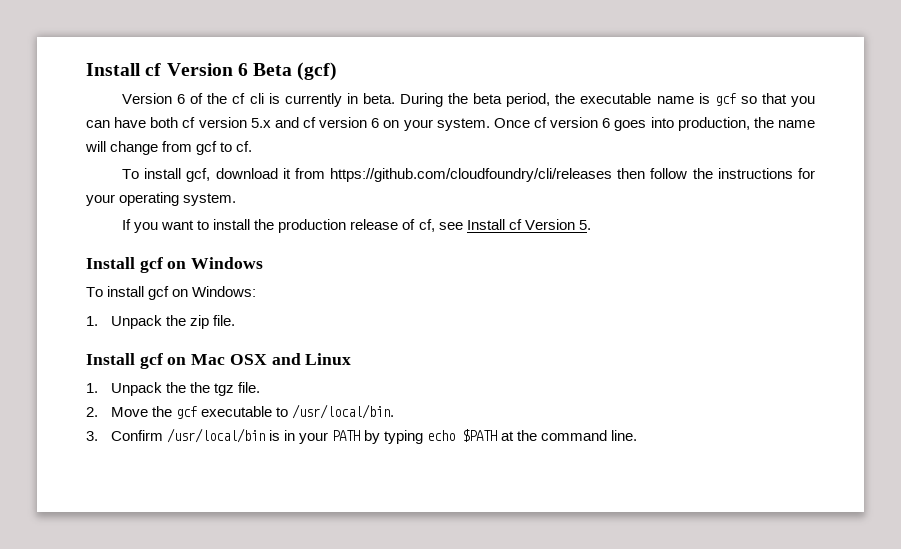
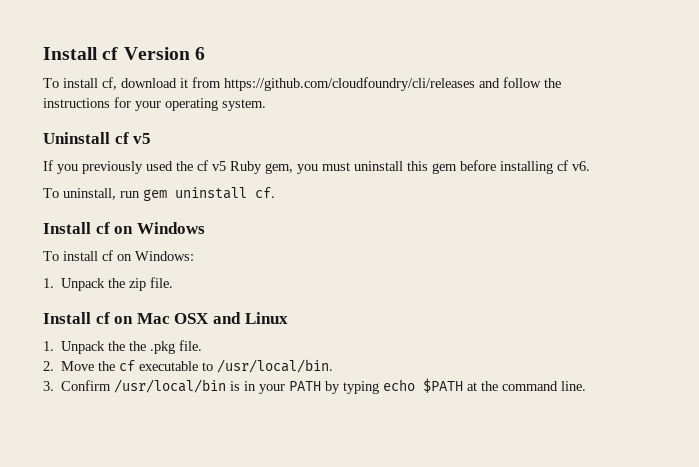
- Install cf Version 6 Beta (gcf)
- Version 6 of the cf cli is currently in beta. During the beta period, the executable name is gcf so that you can have both cf version 5.x and cf version 6 on your system. Once cf version 6 goes into production, the name will change from gcf to cf.
- To install gcf, download it from https://github.com/cloudfoundry/cli/releases then follow the instructions for your operating system.
+ Install cf Version 6
+ To install cf, download it from https://github.com/cloudfoundry/cli/releases and follow the instructions for your operating system.
+ Uninstall cf v5
- If you want to install the production release of cf, see Install cf Version 5.
- Install gcf on Windows
+ If you previously used the cf v5 Ruby gem, you must uninstall this gem before installing cf v6.
+ To uninstall, run gem uninstall cf.
+ Install cf on Windows
- To install gcf on Windows:
+ To install cf on Windows:
- Install gcf on Mac OSX and Linux
+ Install cf on Mac OSX and Linux
- 1. Unpack the the tgz file.
+ 1. Unpack the the .pkg file.
- 2. Move the gcf executable to /usr/local/bin.
+ 2. Move the cf executable to /usr/local/bin.

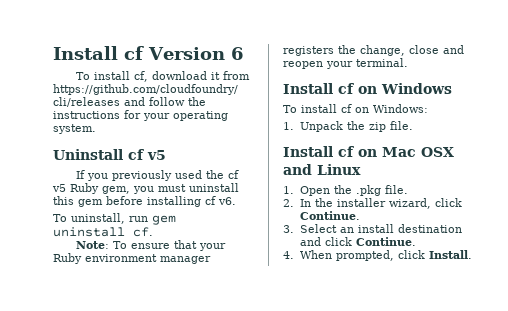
+ Note: To ensure that your Ruby environment manager registers the change, close and reopen your terminal.
- 1. Unpack the the .pkg file.
+ 1. Open the .pkg file.
- 2. Move the cf executable to /usr/local/bin.
- 3. Confirm /usr/local/bin is in your PATH by typing echo $PATH at the command line.
+ 2. In the installer wizard, click Continue.
+ 3. Select an install destination and click Continue.
+ 4. When prompted, click Install.

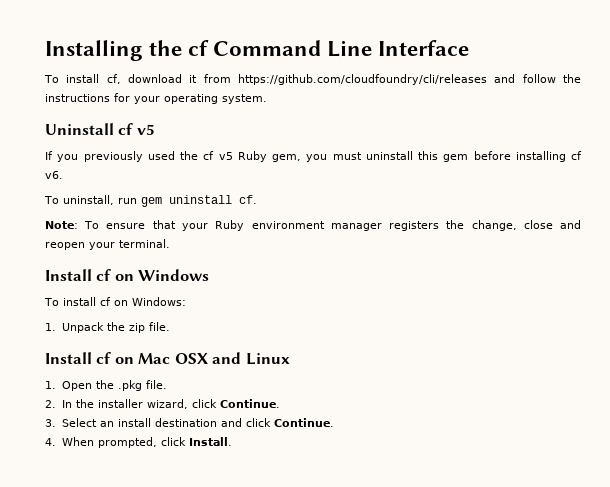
- Install cf Version 6
+ Installing the cf Command Line Interface

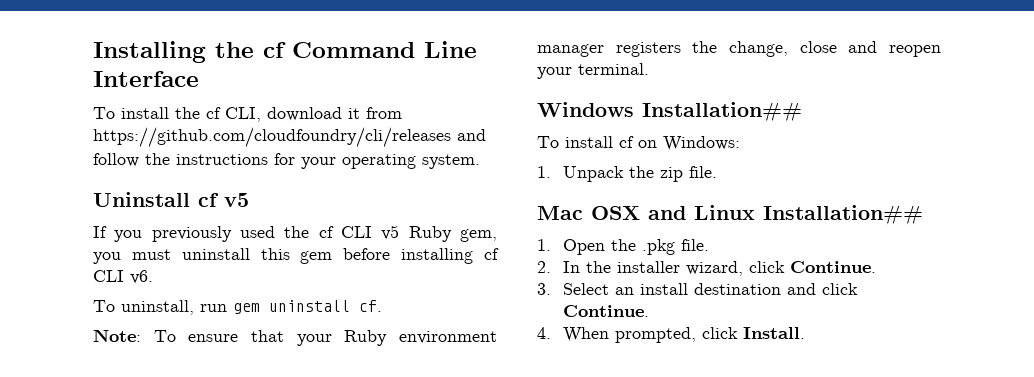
- To install cf, download it from https://github.com/cloudfoundry/cli/releases and follow the instructions for your operating system.
+ To install the cf CLI, download it from https://github.com/cloudfoundry/cli/releases and follow the instructions for your operating system.
- If you previously used the cf v5 Ruby gem, you must uninstall this gem before installing cf v6.
+ If you previously used the cf CLI v5 Ruby gem, you must uninstall this gem before installing cf CLI v6.
- Install cf on Windows
+ Windows Installation##
- Install cf on Mac OSX and Linux
+ Mac OSX and Linux Installation##

